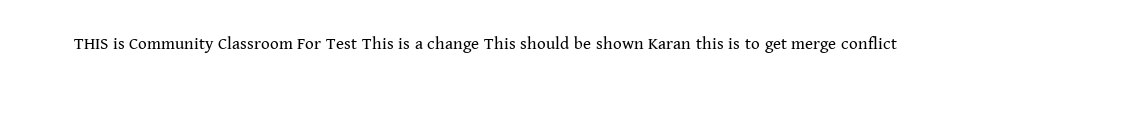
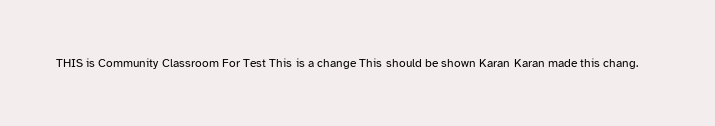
- THIS is Community Classroom For Test This is a change This should be shown Karan this is to get merge conflict
+ THIS is Community Classroom For Test This is a change This should be shown Karan Karan made this chang.

